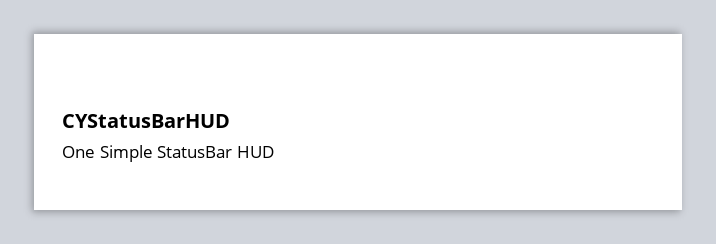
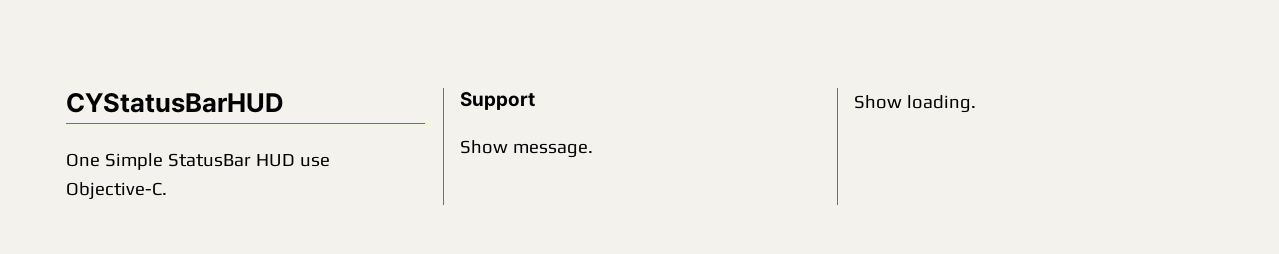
- One Simple StatusBar HUD
+ One Simple StatusBar HUD use Objective-C.
+ Support
+ Show message.
+ Show loading.

